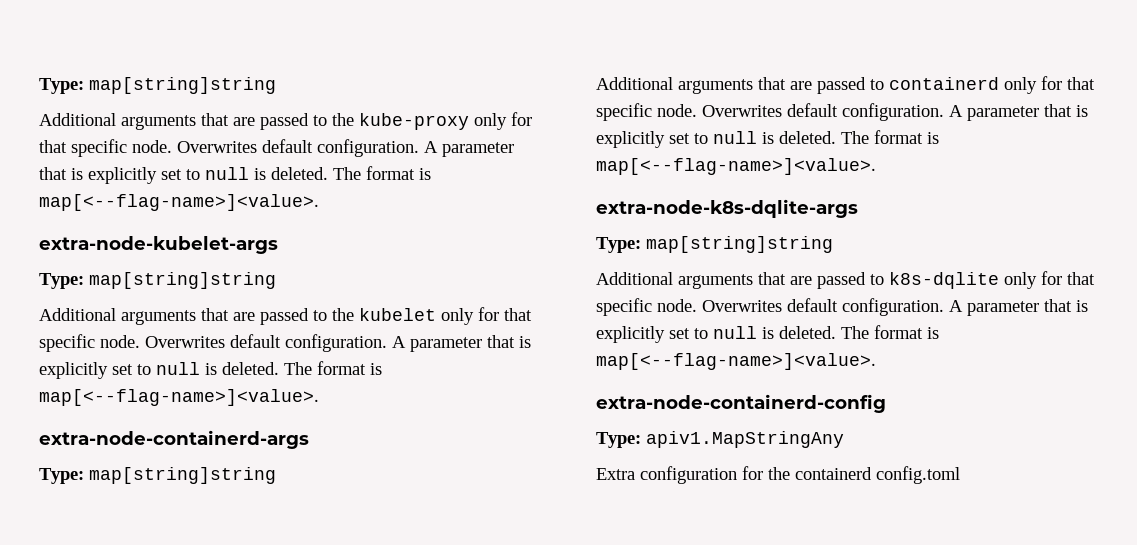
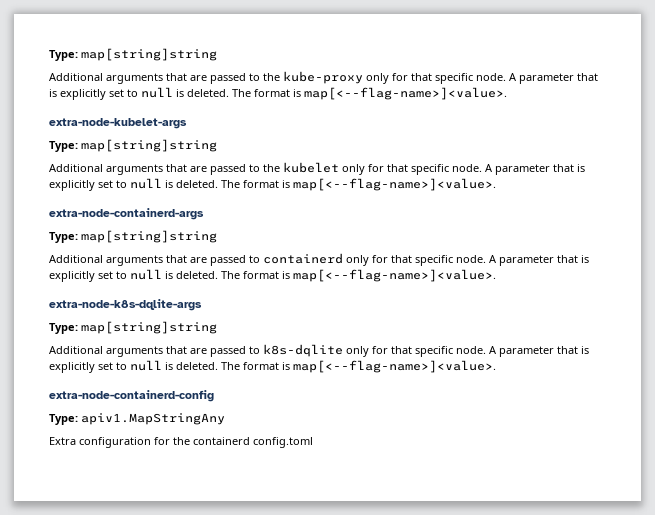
- Additional arguments that are passed to the kube-proxy only for that specific node. Overwrites default configuration.
+ Additional arguments that are passed to the kube-proxy only for that specific node.
- Additional arguments that are passed to the kubelet only for that specific node. Overwrites default configuration.
+ Additional arguments that are passed to the kubelet only for that specific node.
- Additional arguments that are passed to containerd only for that specific node. Overwrites default configuration.
+ Additional arguments that are passed to containerd only for that specific node.
- Additional arguments that are passed to k8s-dqlite only for that specific node. Overwrites default configuration.
+ Additional arguments that are passed to k8s-dqlite only for that specific node.

